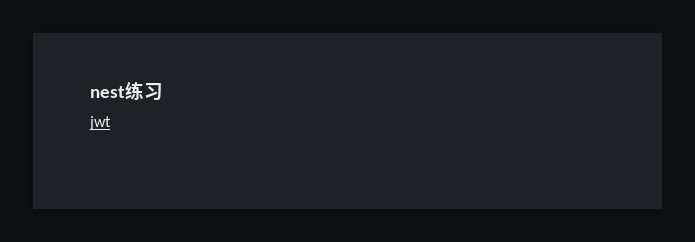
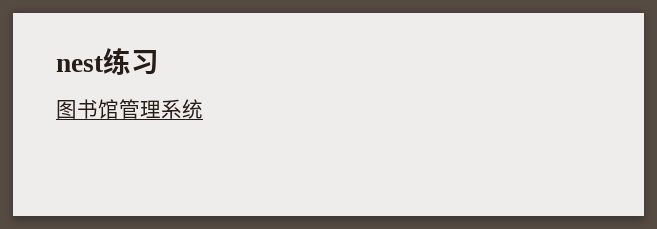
- jwt
+ 图书馆管理系统

